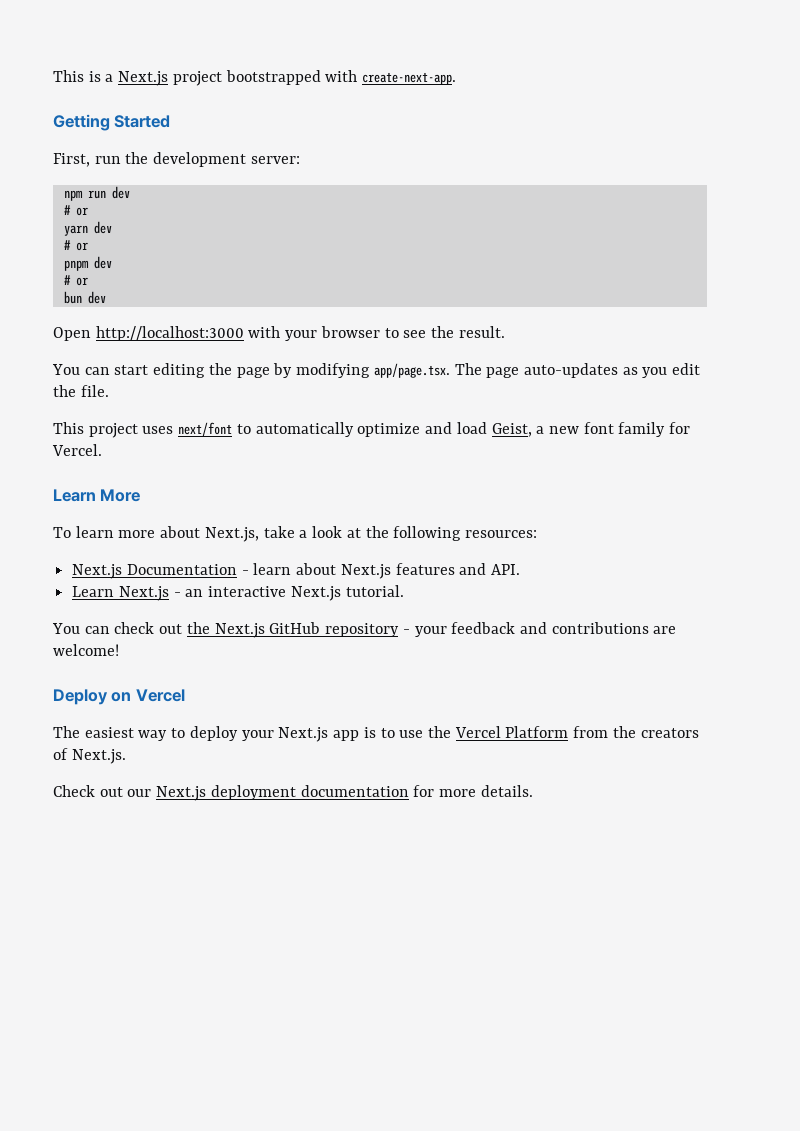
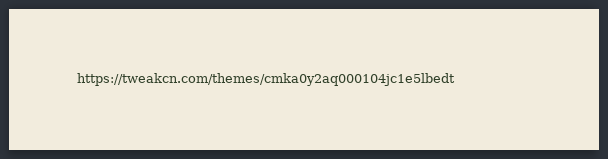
- This is a Next.js project bootstrapped with create-next-app.
- Getting Started
- First, run the development server:
- npm run dev
- # or
- yarn dev
- # or
- pnpm dev
- # or
- bun dev
- Open http://localhost:3000 with your browser to see the result.
- You can start editing the page by modifying app/page.tsx. The page auto-updates as you edit the file.
- This project uses next/font to automatically optimize and load Geist, a new font family for Vercel.
- Learn More
- To learn more about Next.js, take a look at the following resources:
- Next.js Documentation - learn about Next.js features and API.
- Learn Next.js - an interactive Next.js tutorial.
- You can check out the Next.js GitHub repository - your feedback and contributions are welcome!
- Deploy on Vercel
- The easiest way to deploy your Next.js app is to use the Vercel Platform from the creators of Next.js.
- Check out our Next.js deployment documentation for more details.
+ https://tweakcn.com/themes/cmka0y2aq000104jc1e5lbedt

